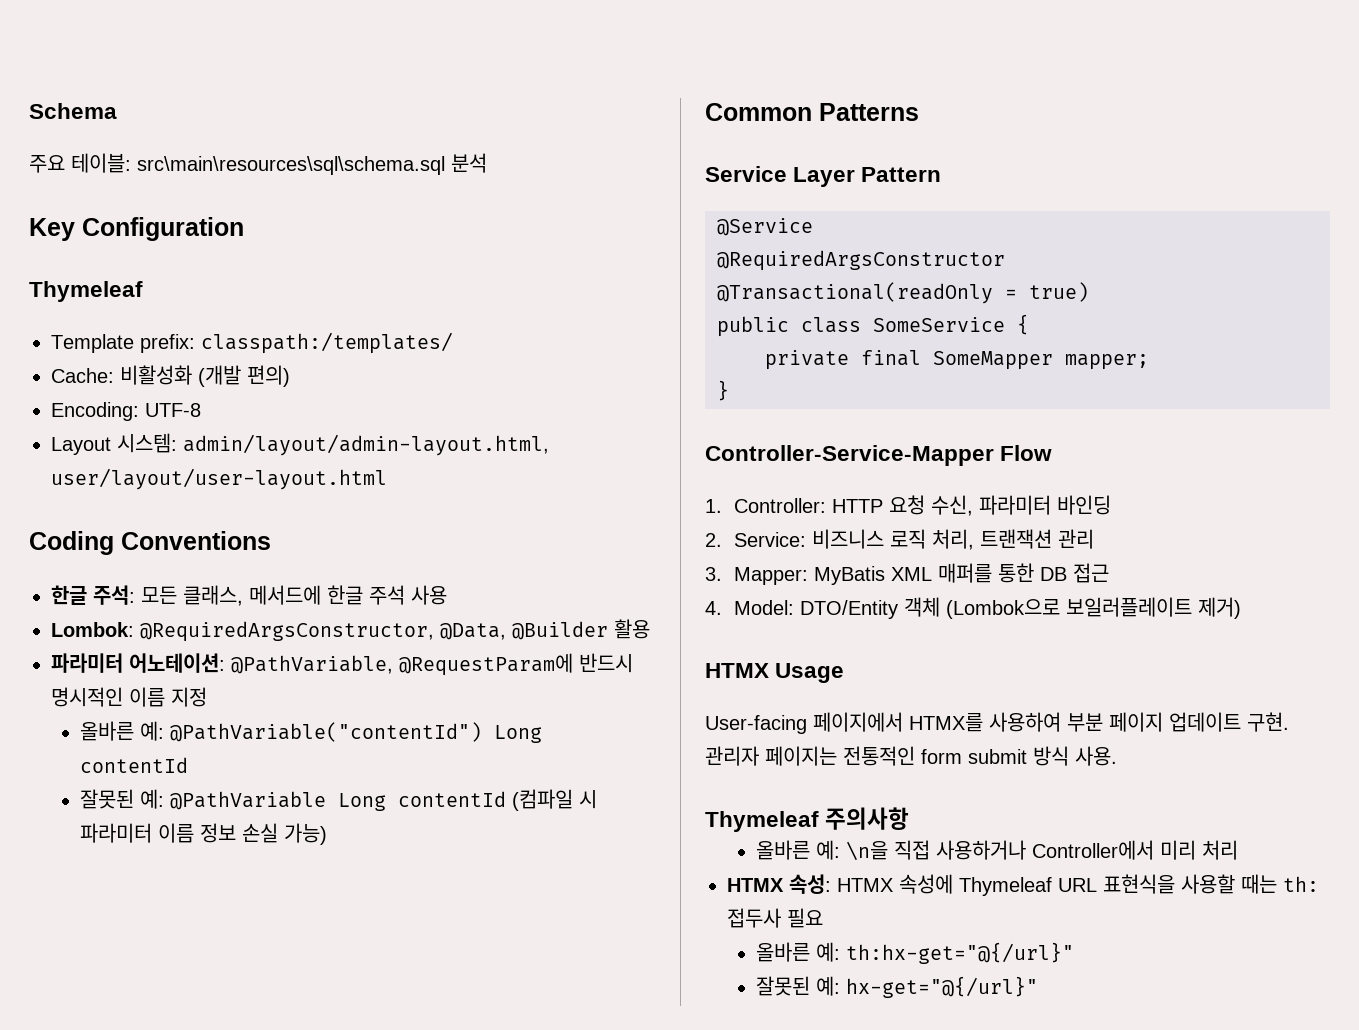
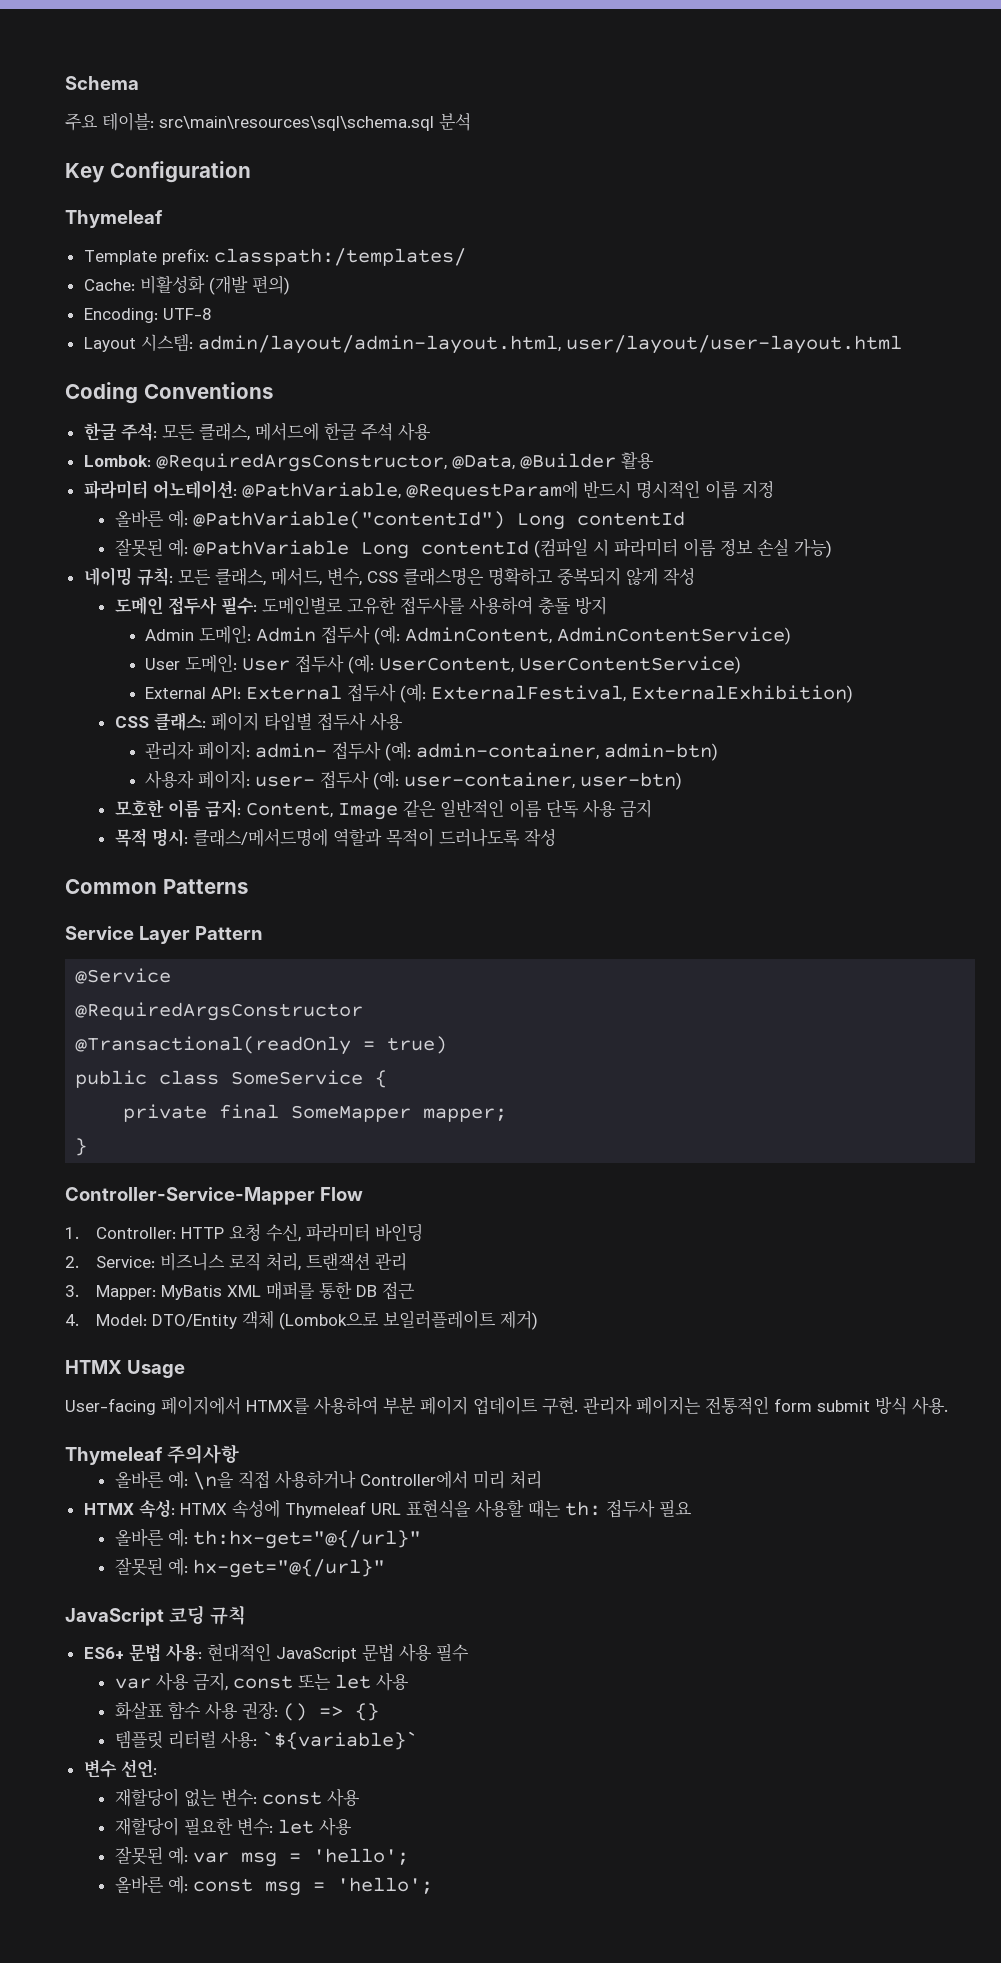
+ 네이밍 규칙: 모든 클래스, 메서드, 변수, CSS 클래스명은 명확하고 중복되지 않게 작성
+ 도메인 접두사 필수: 도메인별로 고유한 접두사를 사용하여 충돌 방지
+ Admin 도메인: Admin 접두사 (예: AdminContent, AdminContentService)
+ User 도메인: User 접두사 (예: UserContent, UserContentService)
+ External API: External 접두사 (예: ExternalFestival, ExternalExhibition)
+ CSS 클래스: 페이지 타입별 접두사 사용
+ 관리자 페이지: admin- 접두사 (예: admin-container, admin-btn)
+ 사용자 페이지: user- 접두사 (예: user-container, user-btn)
+ 모호한 이름 금지: Content, Image 같은 일반적인 이름 단독 사용 금지
+ 목적 명시: 클래스/메서드명에 역할과 목적이 드러나도록 작성
+ JavaScript 코딩 규칙
+ ES6+ 문법 사용: 현대적인 JavaScript 문법 사용 필수
+ var 사용 금지, const 또는 let 사용
+ 화살표 함수 사용 권장: () => {}
+ 템플릿 리터럴 사용: `${variable}`
+ 변수 선언:
+ 재할당이 없는 변수: const 사용
+ 재할당이 필요한 변수: let 사용
+ 잘못된 예: var msg = 'hello';
+ 올바른 예: const msg = 'hello';

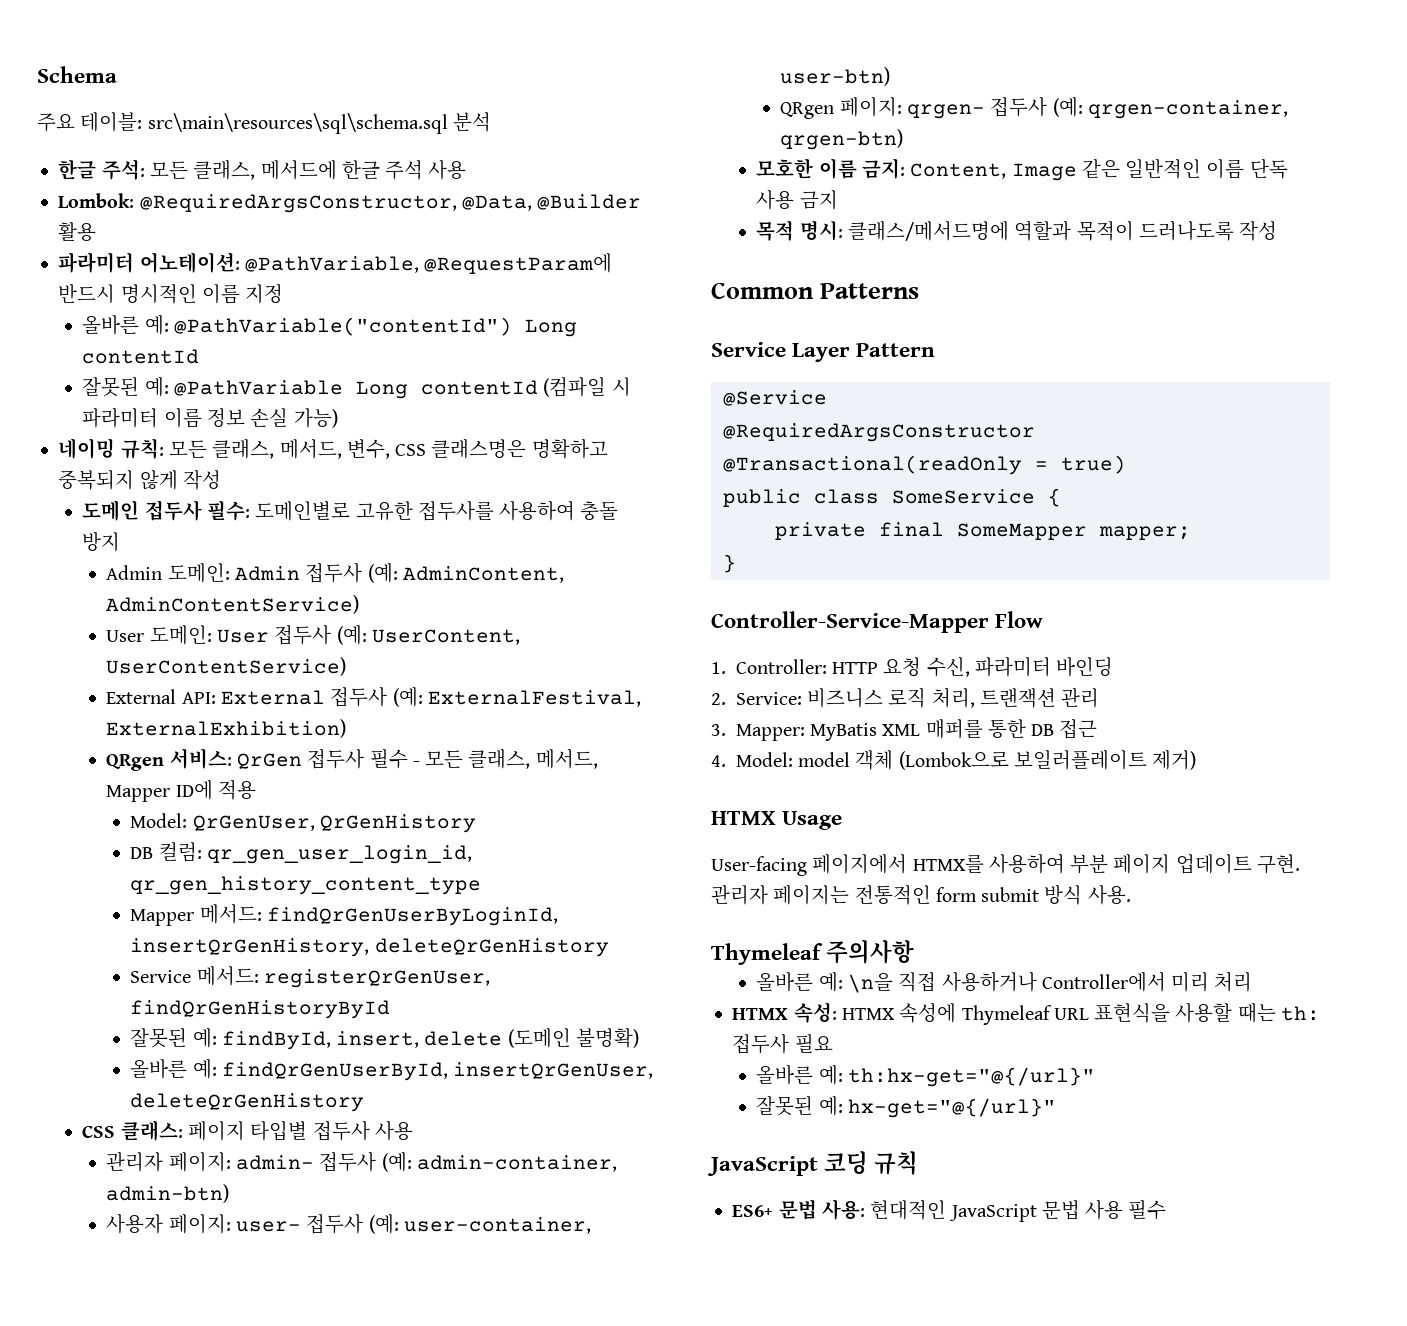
- Key Configuration
- Thymeleaf
- Template prefix: classpath:/templates/
- Cache: 비활성화 (개발 편의)
- Encoding: UTF-8
- Layout 시스템: admin/layout/admin-layout.html, user/layout/user-layout.html
- Coding Conventions
+ QRgen 서비스: QrGen 접두사 필수 - 모든 클래스, 메서드, Mapper ID에 적용
+ Model: QrGenUser, QrGenHistory
+ DB 컬럼: qr_gen_user_login_id, qr_gen_history_content_type
+ Mapper 메서드: findQrGenUserByLoginId, insertQrGenHistory, deleteQrGenHistory
+ Service 메서드: registerQrGenUser, findQrGenHistoryById
+ 잘못된 예: findById, insert, delete (도메인 불명확)
+ 올바른 예: findQrGenUserById, insertQrGenUser, deleteQrGenHistory
+ QRgen 페이지: qrgen- 접두사 (예: qrgen-container, qrgen-btn)
- 4. Model: DTO/Entity 객체 (Lombok으로 보일러플레이트 제거)
+ 4. Model: model 객체 (Lombok으로 보일러플레이트 제거)
- var 사용 금지, const 또는 let 사용
- 화살표 함수 사용 권장: () => {}
- 템플릿 리터럴 사용: `${variable}`
- 변수 선언:
- 재할당이 없는 변수: const 사용
- 재할당이 필요한 변수: let 사용
- 잘못된 예: var msg = 'hello';
- 올바른 예: const msg = 'hello';

